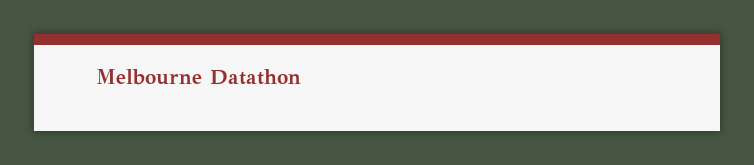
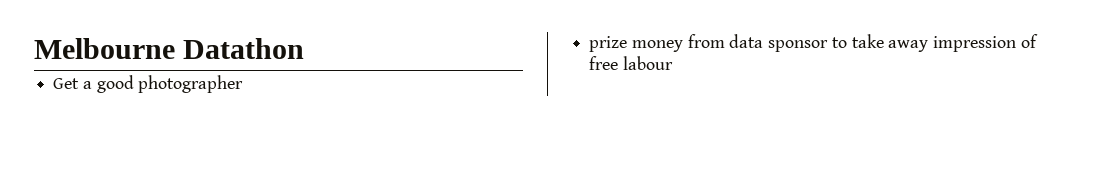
+ Get a good photographer
+ prize money from data sponsor to take away impression of free labour

